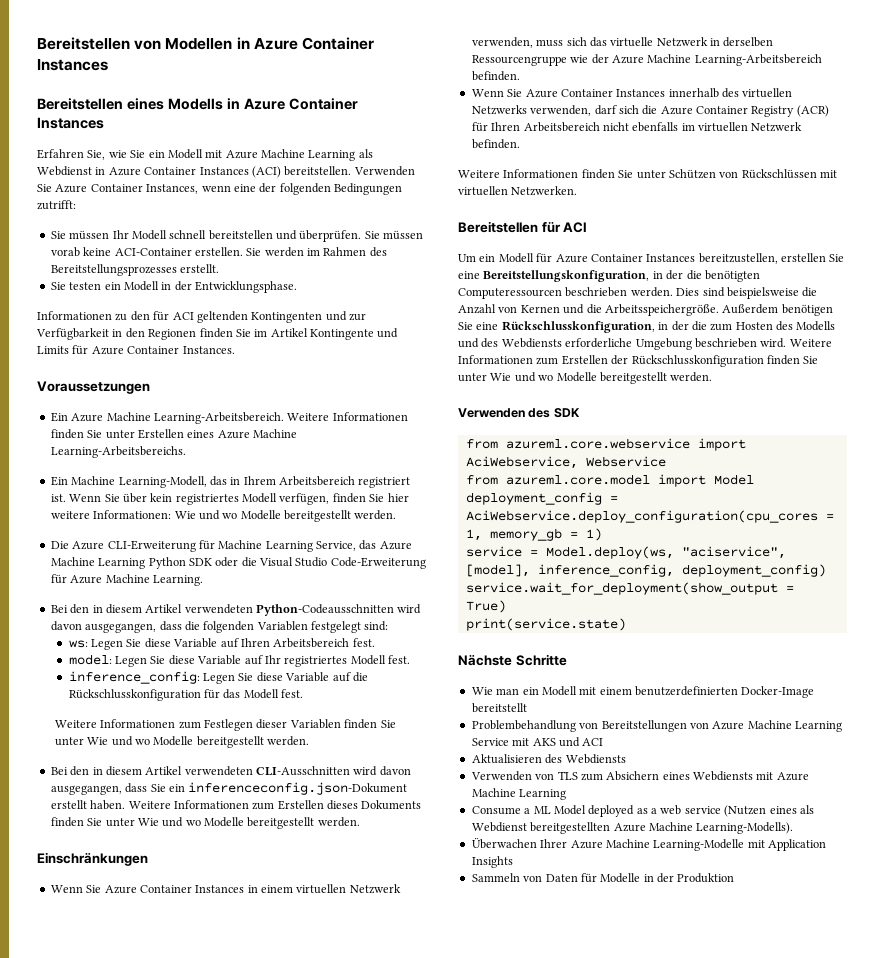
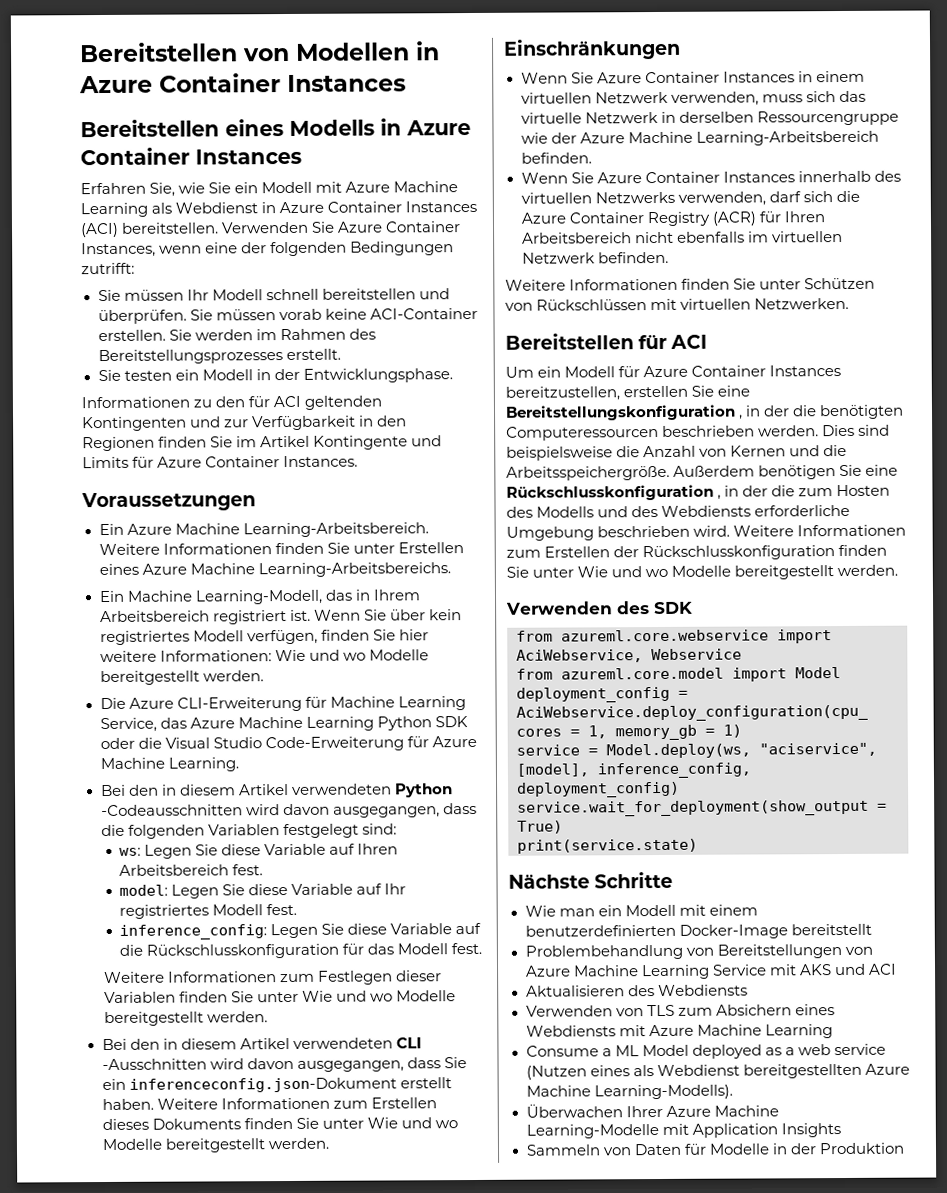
- Bei den in diesem Artikel verwendeten Python-Codeausschnitten wird davon ausgegangen, dass die folgenden Variablen festgelegt sind:
+ Bei den in diesem Artikel verwendeten Python -Codeausschnitten wird davon ausgegangen, dass die folgenden Variablen festgelegt sind:
- Bei den in diesem Artikel verwendeten CLI-Ausschnitten wird davon ausgegangen, dass Sie ein inferenceconfig.json-Dokument erstellt haben.
+ Bei den in diesem Artikel verwendeten CLI -Ausschnitten wird davon ausgegangen, dass Sie ein inferenceconfig.json-Dokument erstellt haben.
- Um ein Modell für Azure Container Instances bereitzustellen, erstellen Sie eine Bereitstellungskonfiguration, in der die benötigten Computeressourcen beschrieben werden.
+ Um ein Modell für Azure Container Instances bereitzustellen, erstellen Sie eine Bereitstellungskonfiguration , in der die benötigten Computeressourcen beschrieben werden.
- Außerdem benötigen Sie eine Rückschlusskonfiguration, in der die zum Hosten des Modells und des Webdiensts erforderliche Umgebung beschrieben wird.
+ Außerdem benötigen Sie eine Rückschlusskonfiguration , in der die zum Hosten des Modells und des Webdiensts erforderliche Umgebung beschrieben wird.

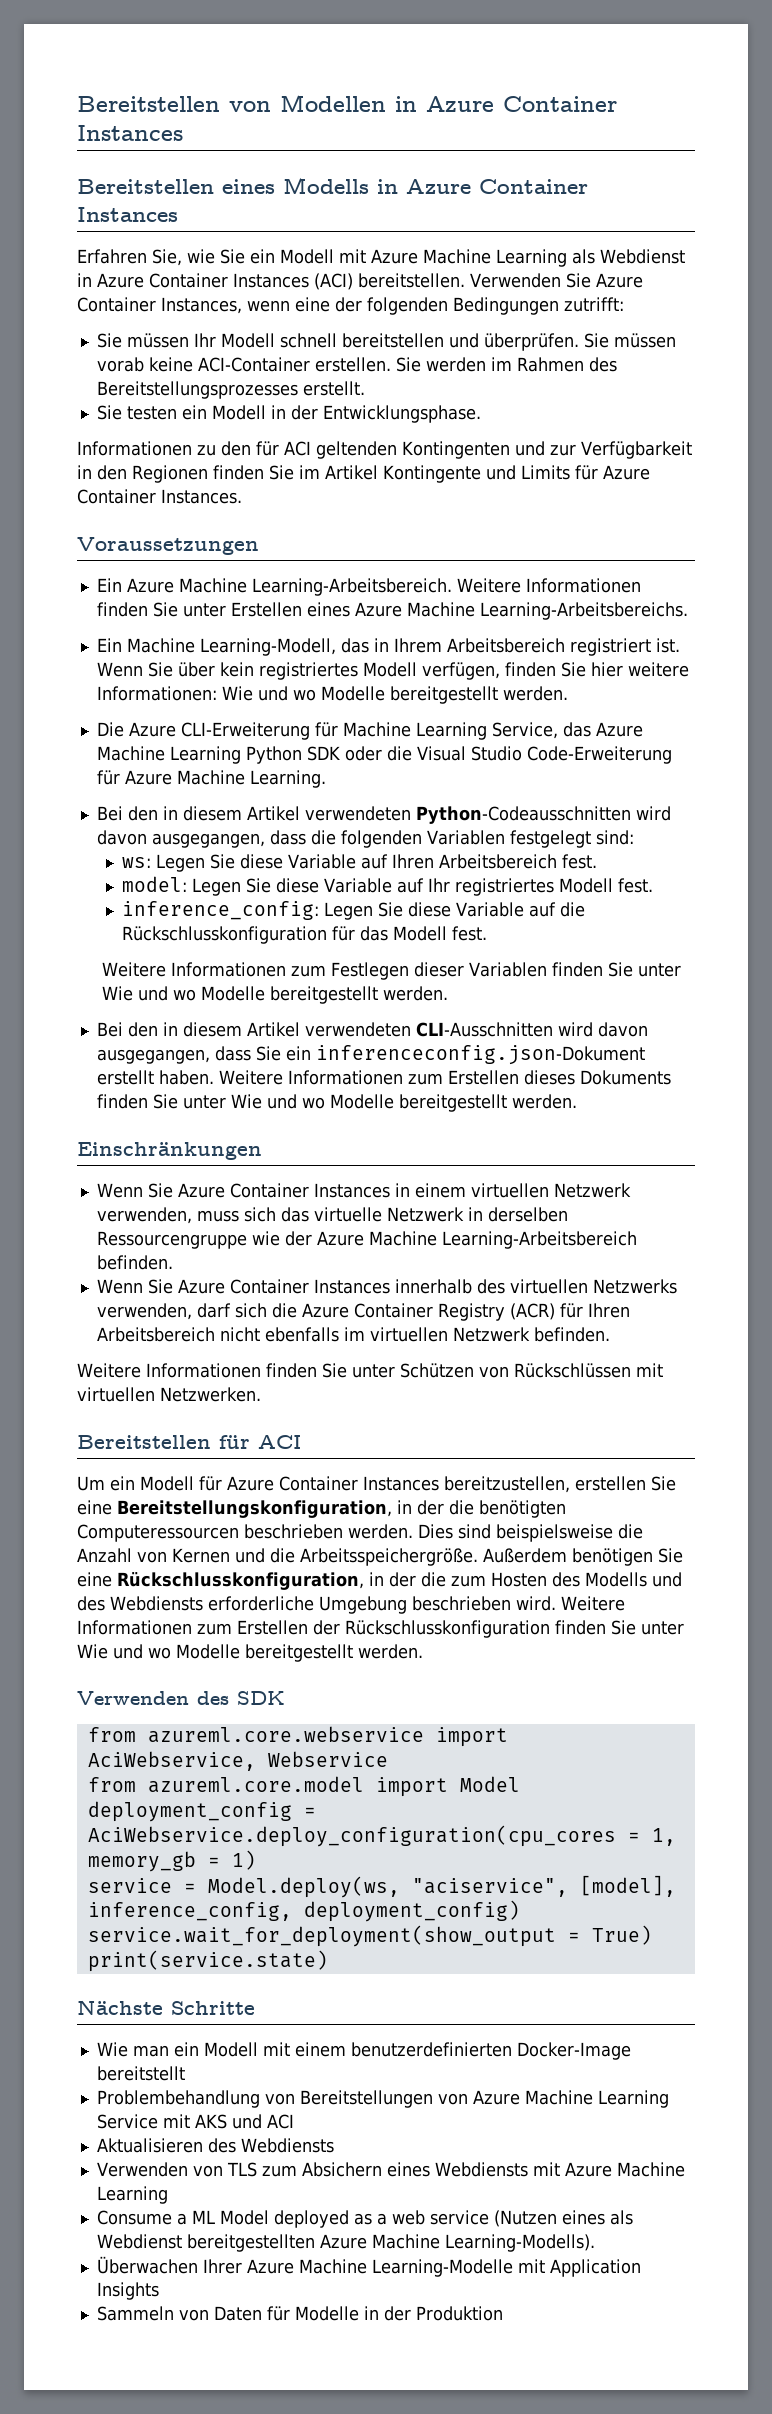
- Bei den in diesem Artikel verwendeten Python -Codeausschnitten wird davon ausgegangen, dass die folgenden Variablen festgelegt sind:
+ Bei den in diesem Artikel verwendeten Python-Codeausschnitten wird davon ausgegangen, dass die folgenden Variablen festgelegt sind:
- Bei den in diesem Artikel verwendeten CLI -Ausschnitten wird davon ausgegangen, dass Sie ein inferenceconfig.json-Dokument erstellt haben.
+ Bei den in diesem Artikel verwendeten CLI-Ausschnitten wird davon ausgegangen, dass Sie ein inferenceconfig.json-Dokument erstellt haben.
- Um ein Modell für Azure Container Instances bereitzustellen, erstellen Sie eine Bereitstellungskonfiguration , in der die benötigten Computeressourcen beschrieben werden.
+ Um ein Modell für Azure Container Instances bereitzustellen, erstellen Sie eine Bereitstellungskonfiguration, in der die benötigten Computeressourcen beschrieben werden.
- Außerdem benötigen Sie eine Rückschlusskonfiguration , in der die zum Hosten des Modells und des Webdiensts erforderliche Umgebung beschrieben wird.
+ Außerdem benötigen Sie eine Rückschlusskonfiguration, in der die zum Hosten des Modells und des Webdiensts erforderliche Umgebung beschrieben wird.

